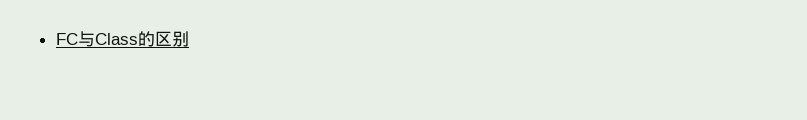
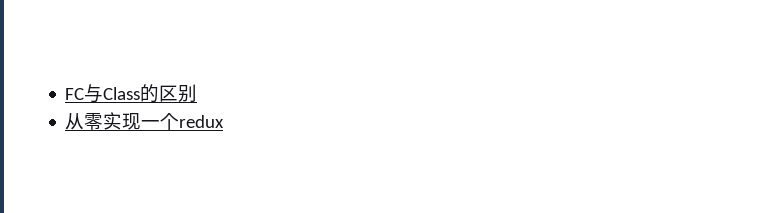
+ 从零实现一个redux

